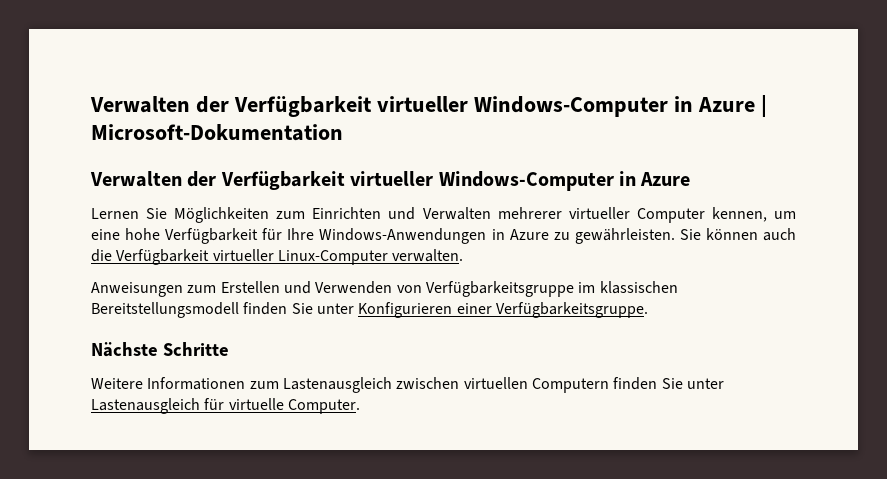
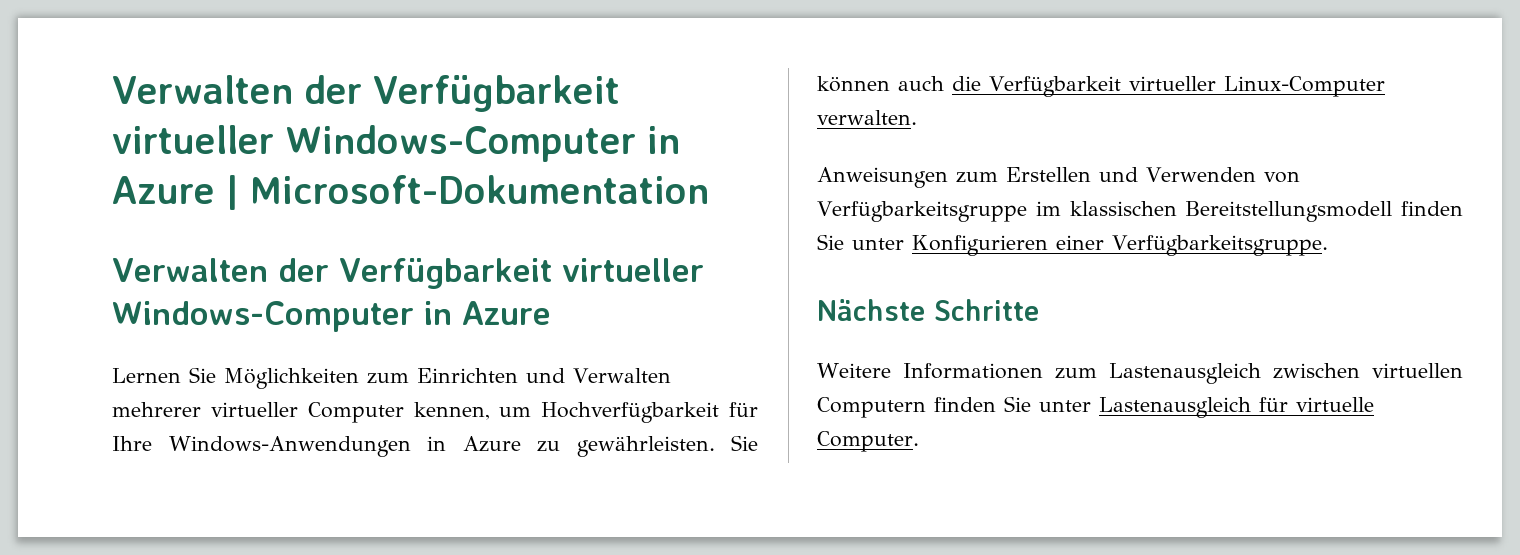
- Lernen Sie Möglichkeiten zum Einrichten und Verwalten mehrerer virtueller Computer kennen, um eine hohe Verfügbarkeit für Ihre Windows-Anwendungen in Azure zu gewährleisten.
+ Lernen Sie Möglichkeiten zum Einrichten und Verwalten mehrerer virtueller Computer kennen, um Hochverfügbarkeit für Ihre Windows-Anwendungen in Azure zu gewährleisten.

